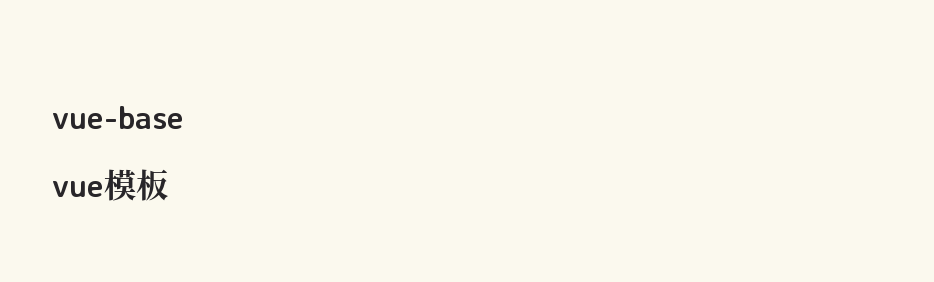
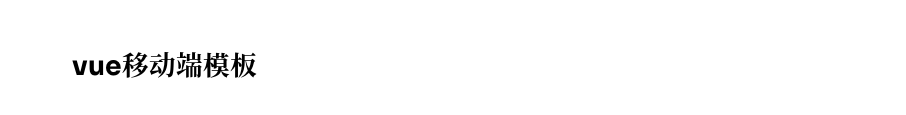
- vue-base
- vue模板
+ vue移动端模板

